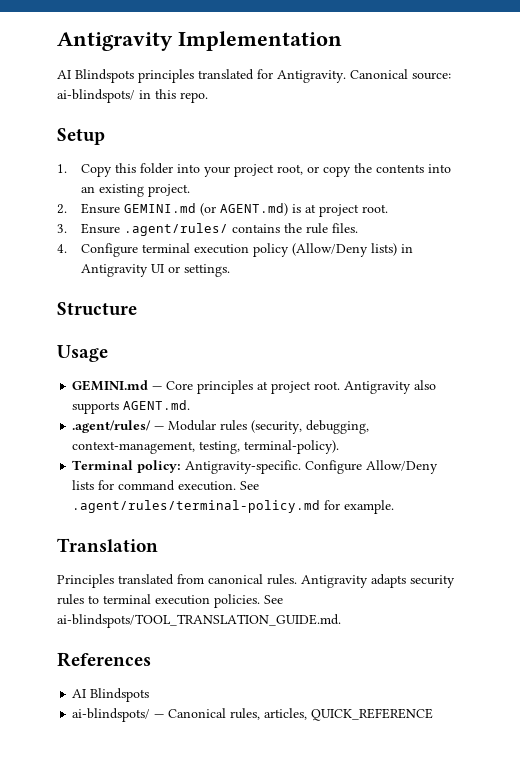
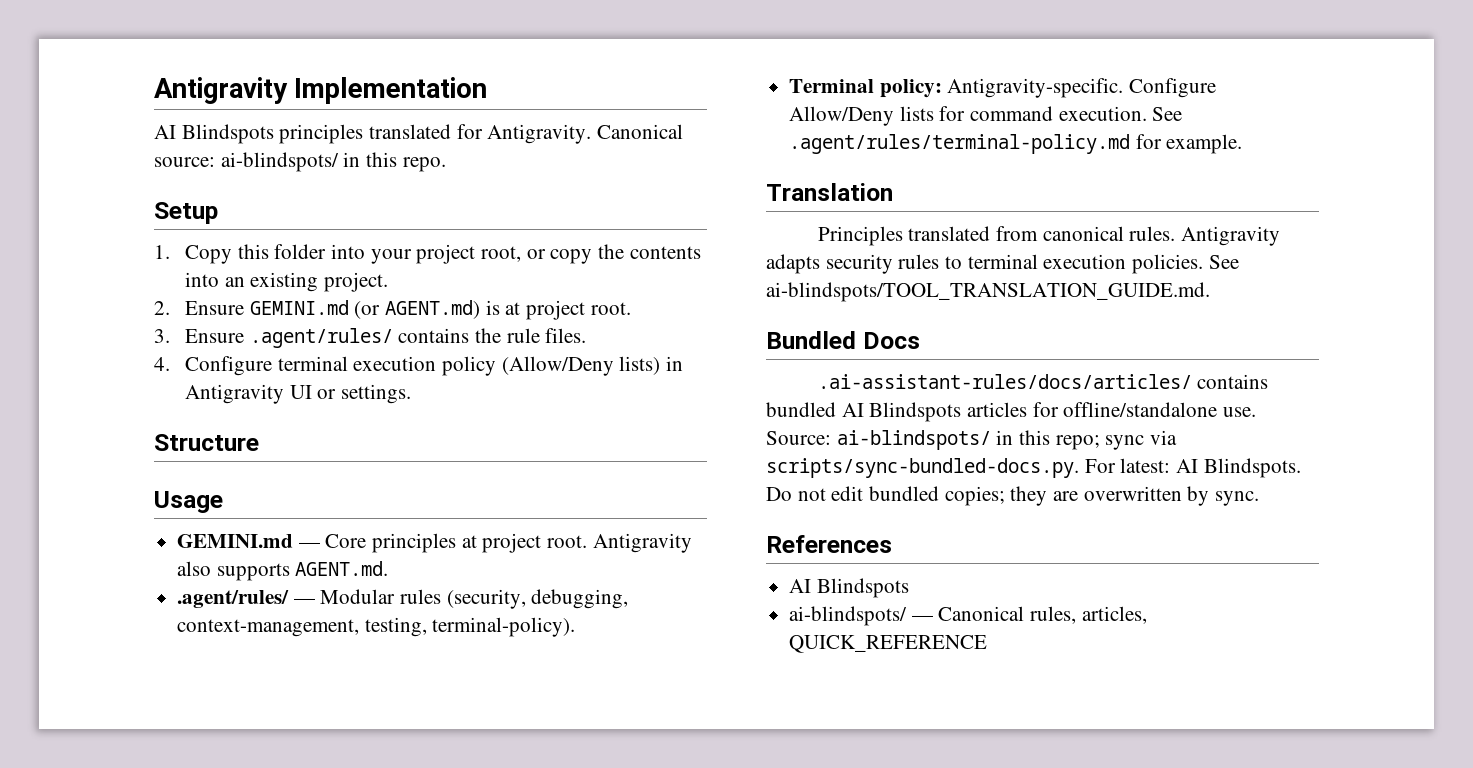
+ Bundled Docs
+ .ai-assistant-rules/docs/articles/ contains bundled AI Blindspots articles for offline/standalone use. Source: ai-blindspots/ in this repo; sync via scripts/sync-bundled-docs.py. For latest: AI Blindspots. Do not edit bundled copies; they are overwritten by sync.

